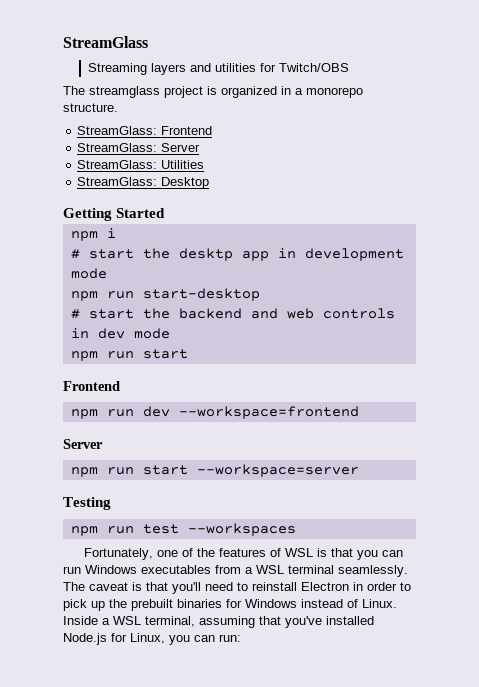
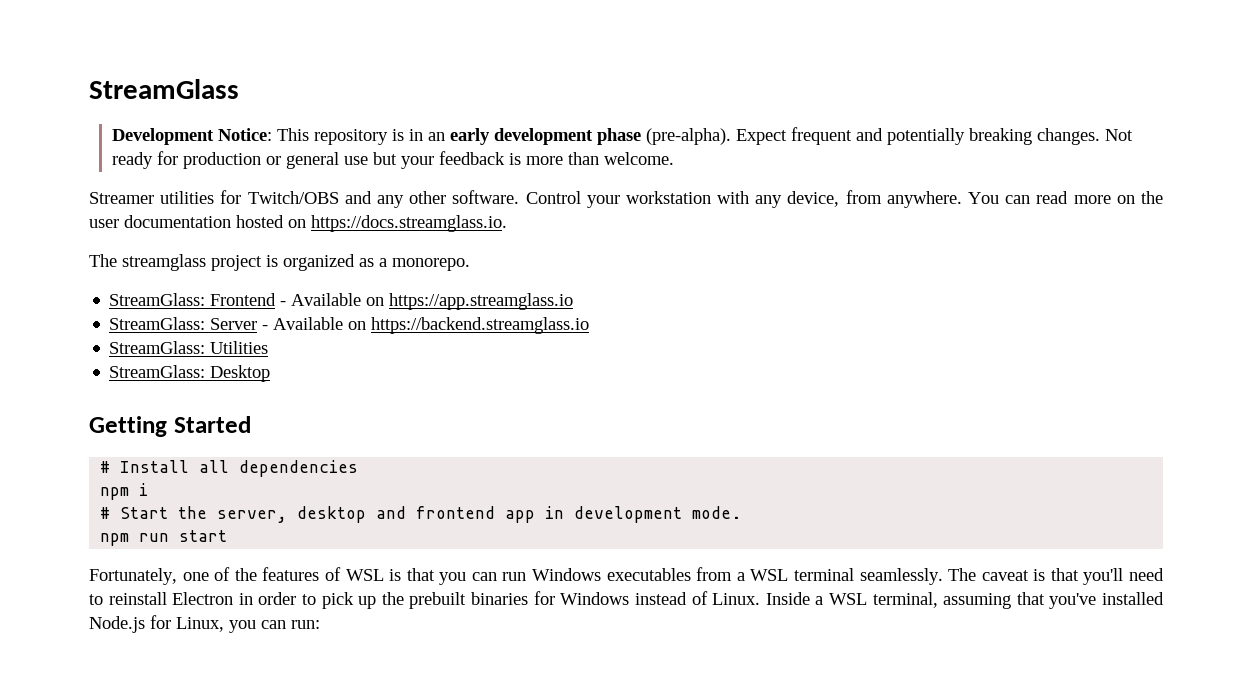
- Streaming layers and utilities for Twitch/OBS
+ Development Notice: This repository is in an early development phase (pre-alpha). Expect frequent and potentially breaking changes. Not ready for production or general use but your feedback is more than welcome.
+ Streamer utilities for Twitch/OBS and any other software. Control your workstation with any device, from anywhere. You can read more on the user documentation hosted on https://docs.streamglass.io.
- The streamglass project is organized in a monorepo structure.
- StreamGlass: Frontend
- StreamGlass: Server
+ The streamglass project is organized as a monorepo.
+ StreamGlass: Frontend - Available on https://app.streamglass.io
+ StreamGlass: Server - Available on https://backend.streamglass.io
+ # Install all dependencies
- # start the desktp app in development mode
- npm run start-desktop
- # start the backend and web controls in dev mode
+ # Start the server, desktop and frontend app in development mode.
  npm run start
- Frontend
- npm run dev --workspace=frontend
- Server
- npm run start --workspace=server
- Testing
- npm run test --workspaces

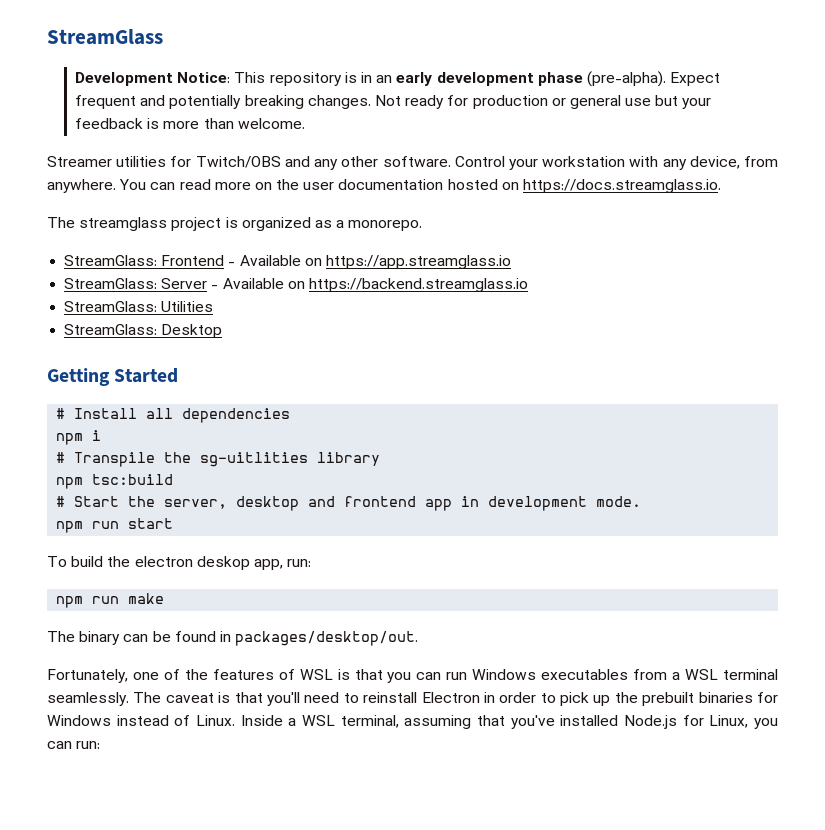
+ # Transpile the sg-uitlities library
+ npm tsc:build
+ To build the electron deskop app, run:
+ npm run make
+ The binary can be found in packages/desktop/out.

